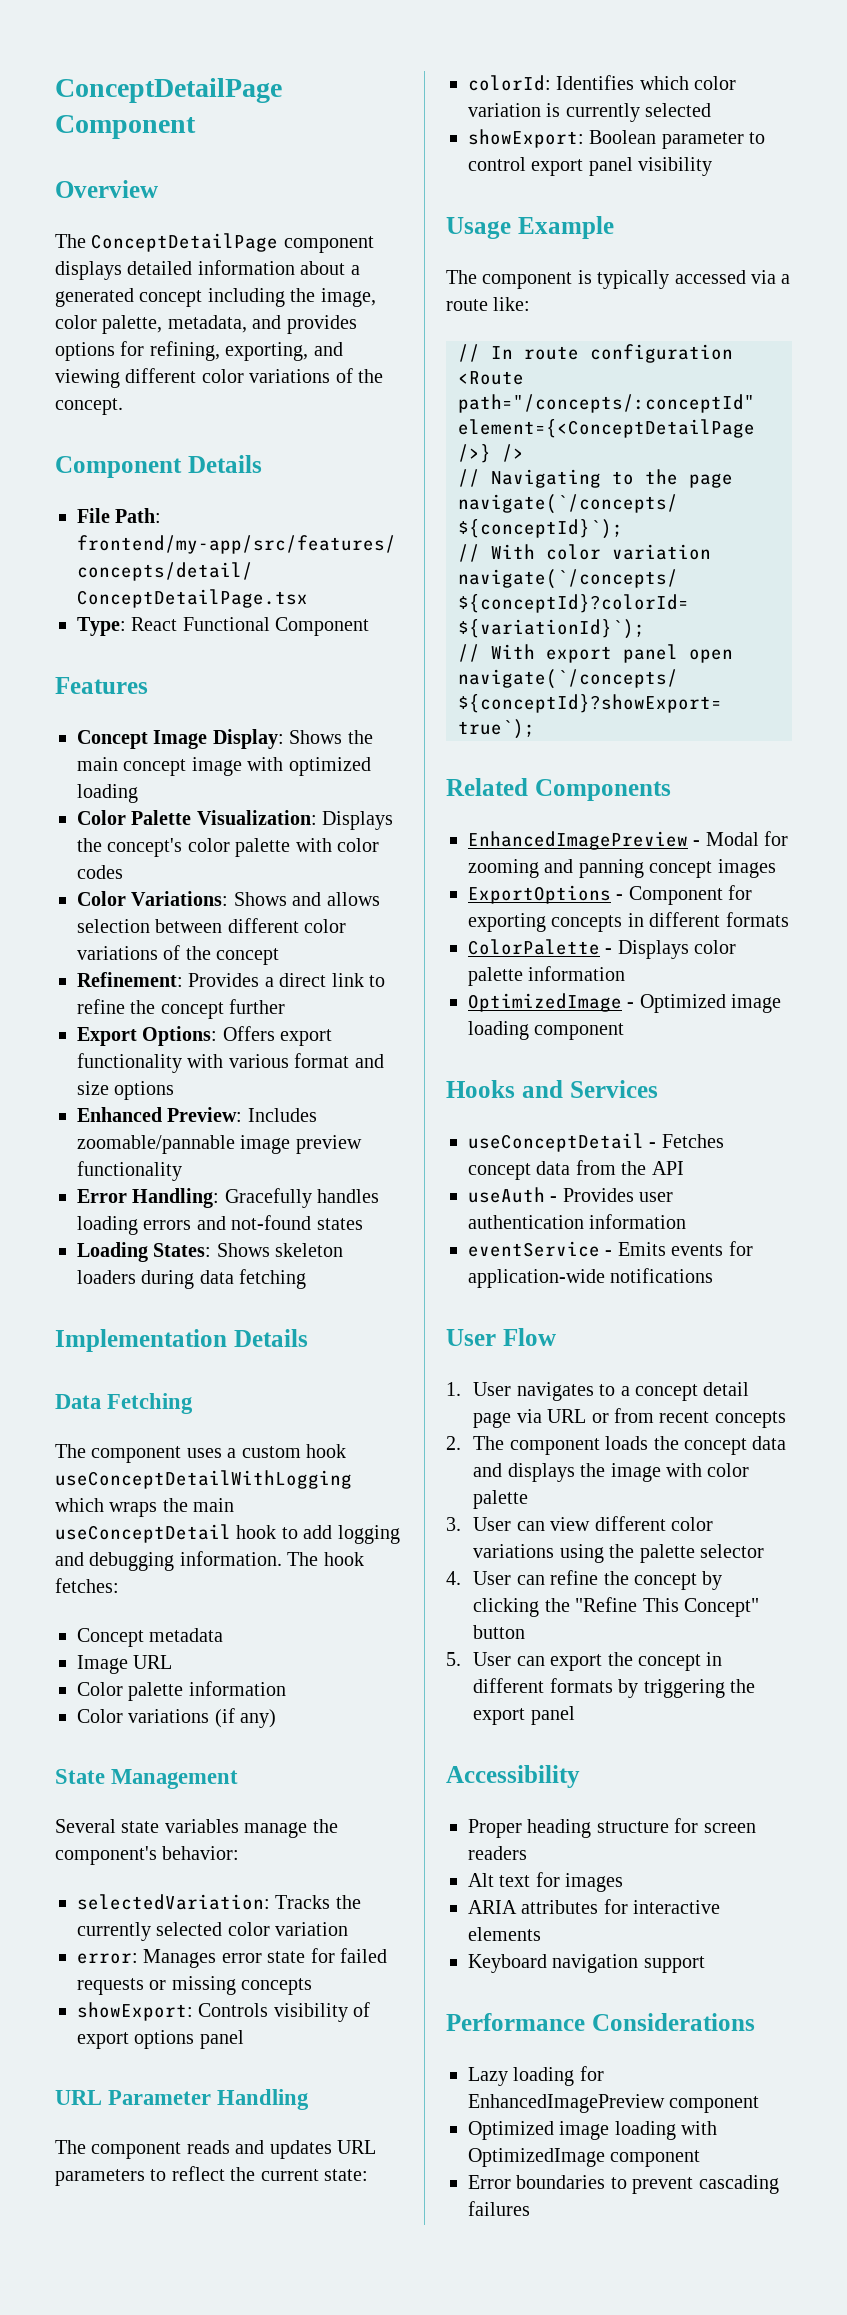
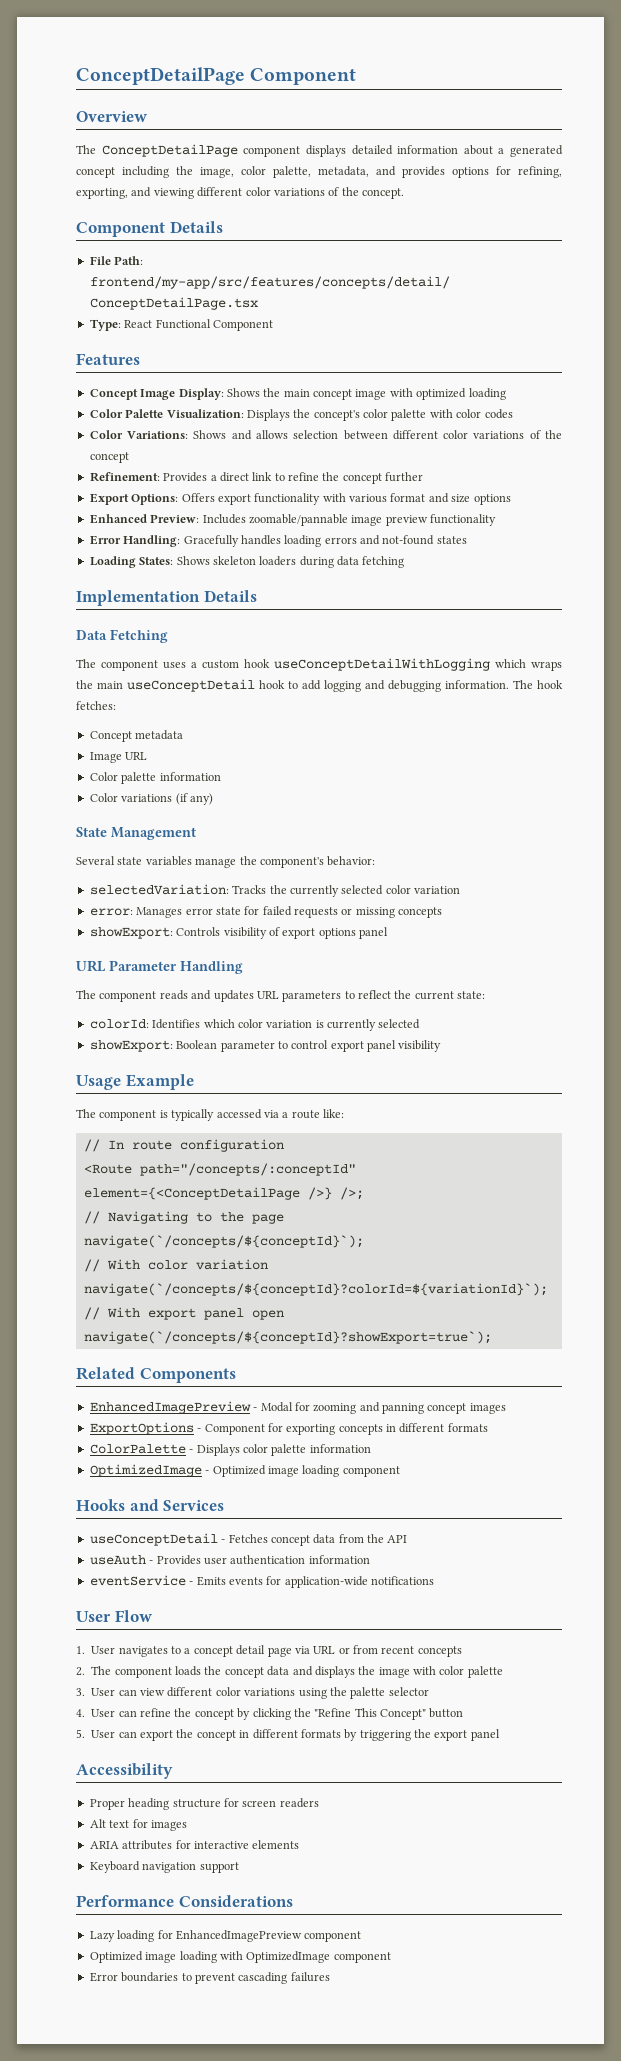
- <Route path="/concepts/:conceptId" element={<ConceptDetailPage />} />
+ <Route path="/concepts/:conceptId" element={<ConceptDetailPage />} />;

